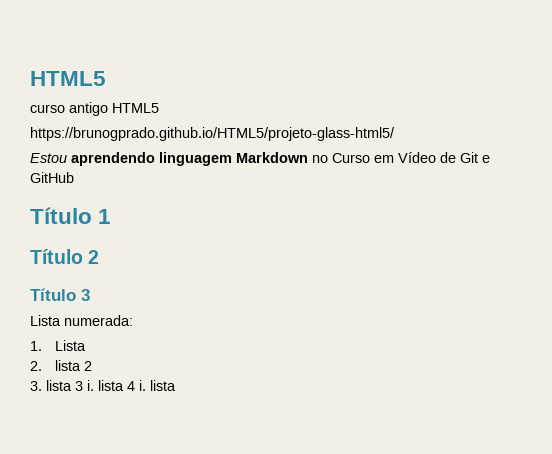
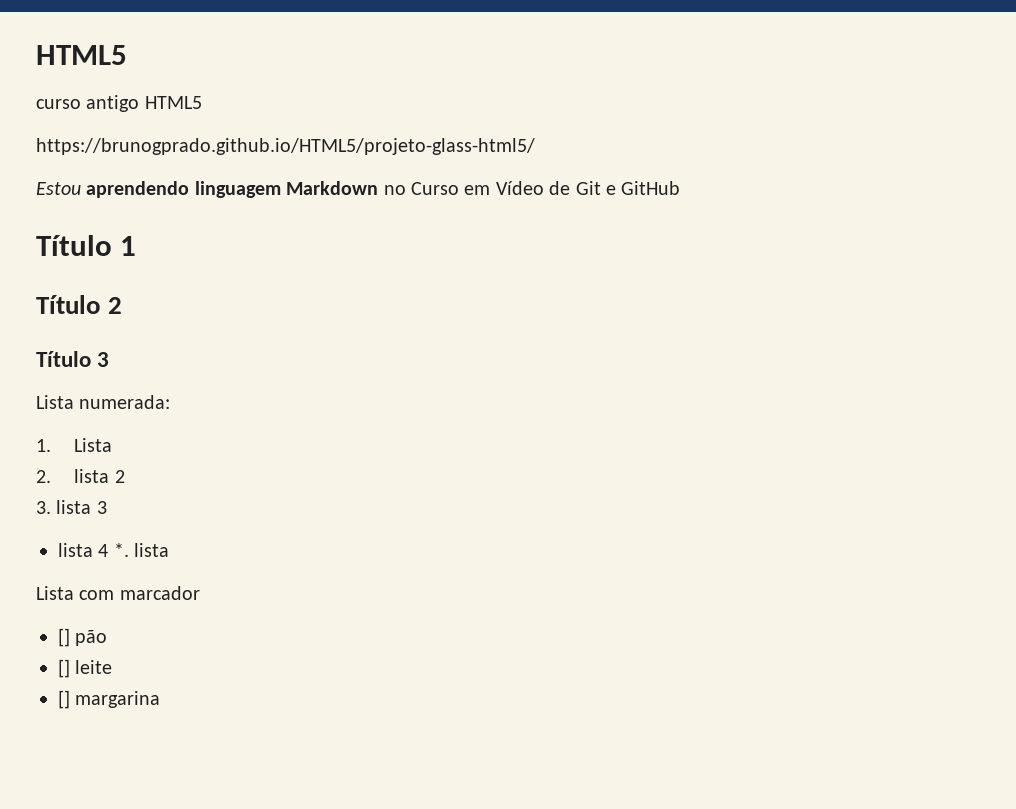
- 3. lista 3 i. lista 4 i. lista
+ 3. lista 3
+ lista 4 *. lista
+ Lista com marcador
+ [] pão
+ [] leite
+ [] margarina

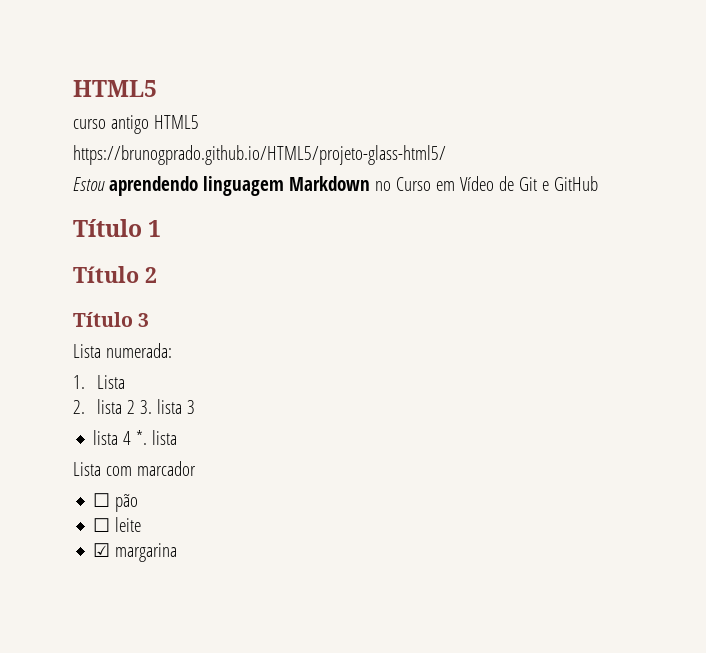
- 2. lista 2
- 3. lista 3
+ 2. lista 2 3. lista 3
- [] pão
+ ☐ pão
- [] leite
+ ☐ leite
- [] margarina
+ ☑ margarina

